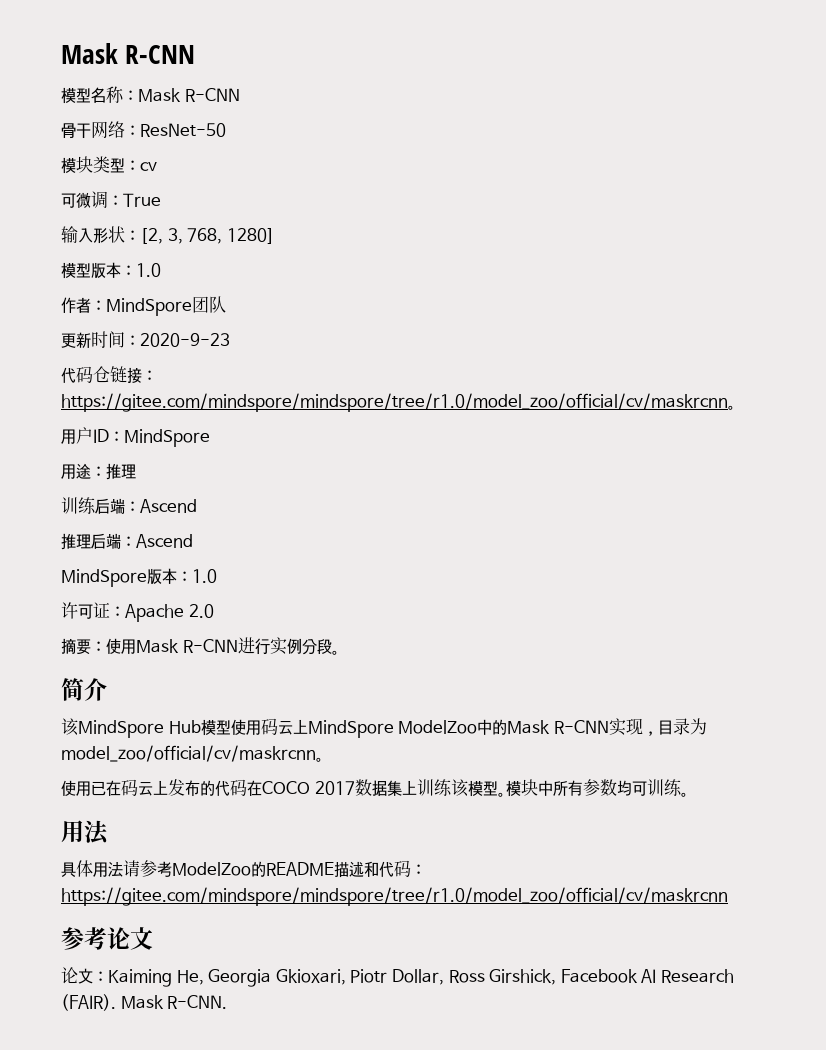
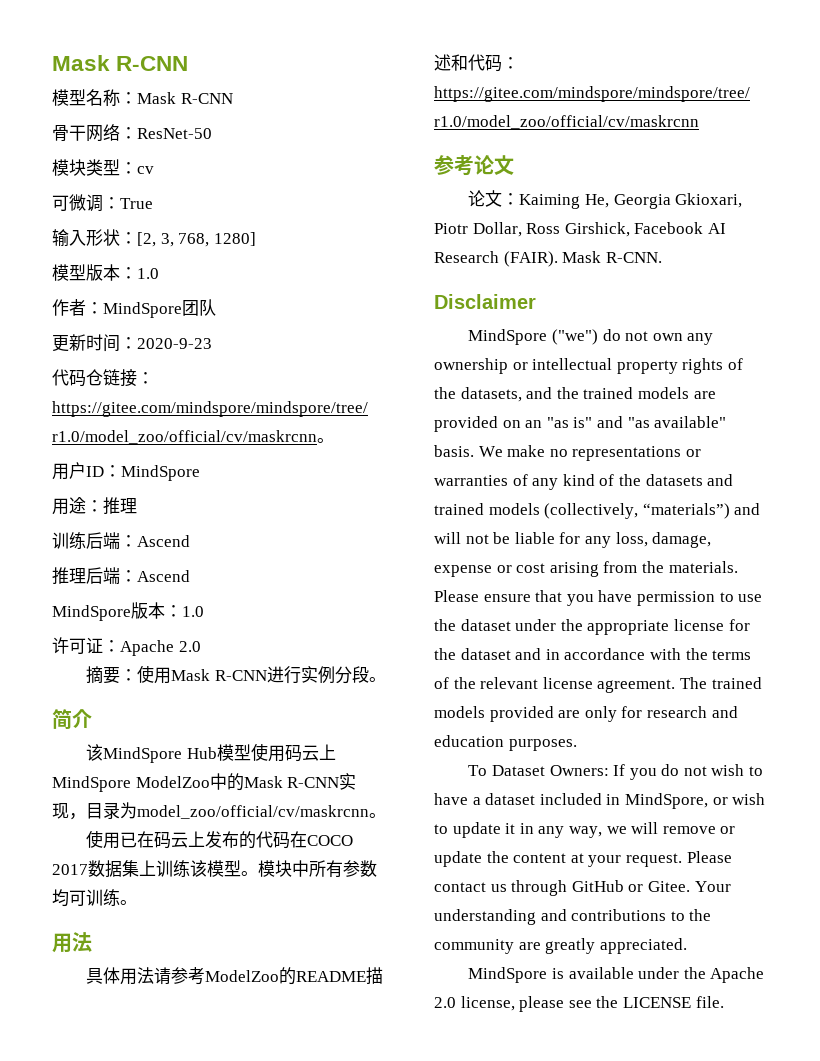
+ Disclaimer
+ MindSpore ("we") do not own any ownership or intellectual property rights of the datasets, and the trained models are provided on an "as is" and "as available" basis. We make no representations or warranties of any kind of the datasets and trained models (collectively, “materials”) and will not be liable for any loss, damage, expense or cost arising from the materials. Please ensure that you have permission to use the dataset under the appropriate license for the dataset and in accordance with the terms of the relevant license agreement. The trained models provided are only for research and education purposes.
+ To Dataset Owners: If you do not wish to have a dataset included in MindSpore, or wish to update it in any way, we will remove or update the content at your request. Please contact us through GitHub or Gitee. Your understanding and contributions to the community are greatly appreciated.
+ MindSpore is available under the Apache 2.0 license, please see the LICENSE file.

